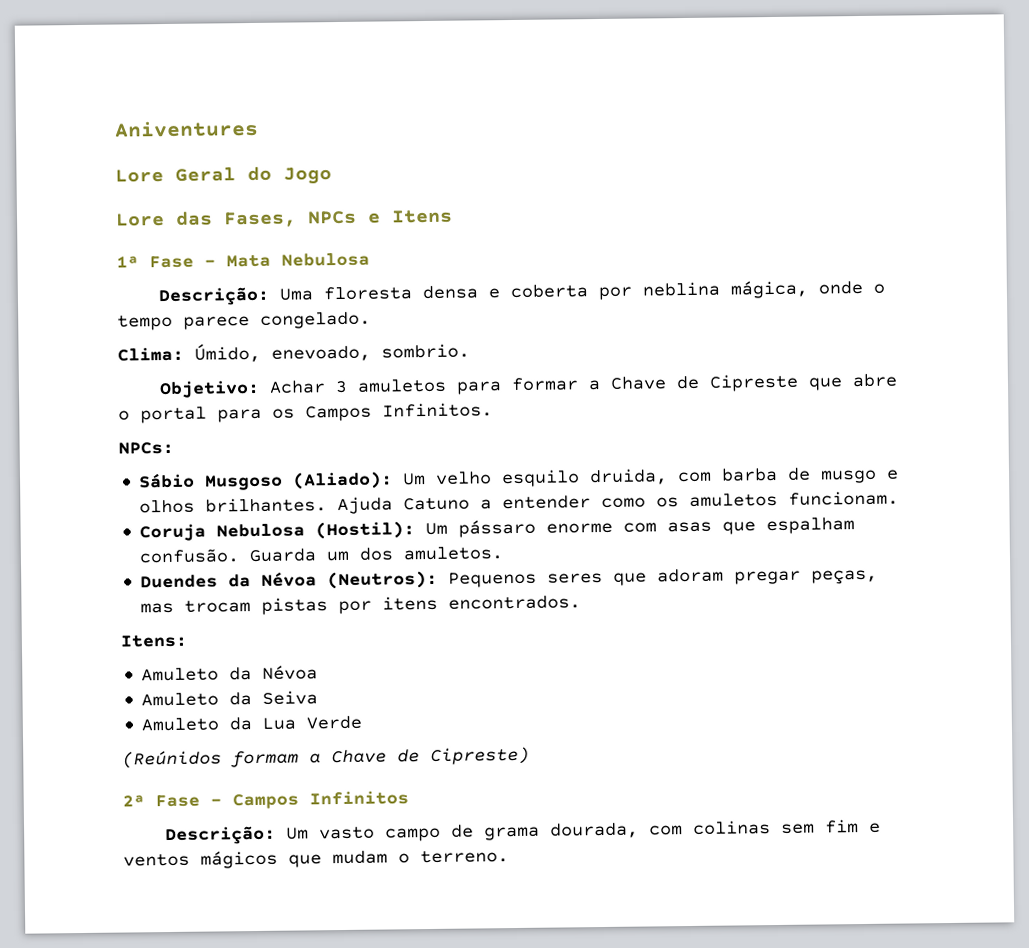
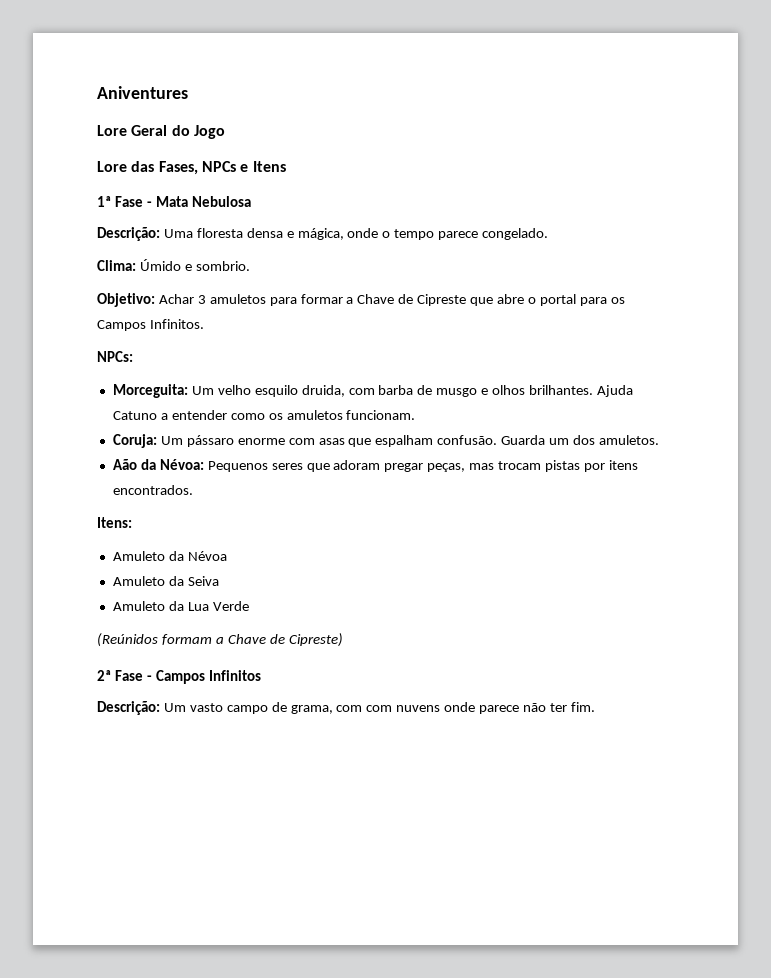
- Descrição: Uma floresta densa e coberta por neblina mágica, onde o tempo parece congelado.
+ Descrição: Uma floresta densa e mágica, onde o tempo parece congelado.
- Clima: Úmido, enevoado, sombrio.
+ Clima: Úmido e sombrio.
- Sábio Musgoso (Aliado): Um velho esquilo druida, com barba de musgo e olhos brilhantes.
+ Morceguita: Um velho esquilo druida, com barba de musgo e olhos brilhantes.
- Coruja Nebulosa (Hostil): Um pássaro enorme com asas que espalham confusão.
+ Coruja: Um pássaro enorme com asas que espalham confusão.
- Duendes da Névoa (Neutros): Pequenos seres que adoram pregar peças, mas trocam pistas por itens encontrados.
+ Aão da Névoa: Pequenos seres que adoram pregar peças, mas trocam pistas por itens encontrados.
- Descrição: Um vasto campo de grama dourada, com colinas sem fim e ventos mágicos que mudam o terreno.
+ Descrição: Um vasto campo de grama, com com nuvens onde parece não ter fim.

